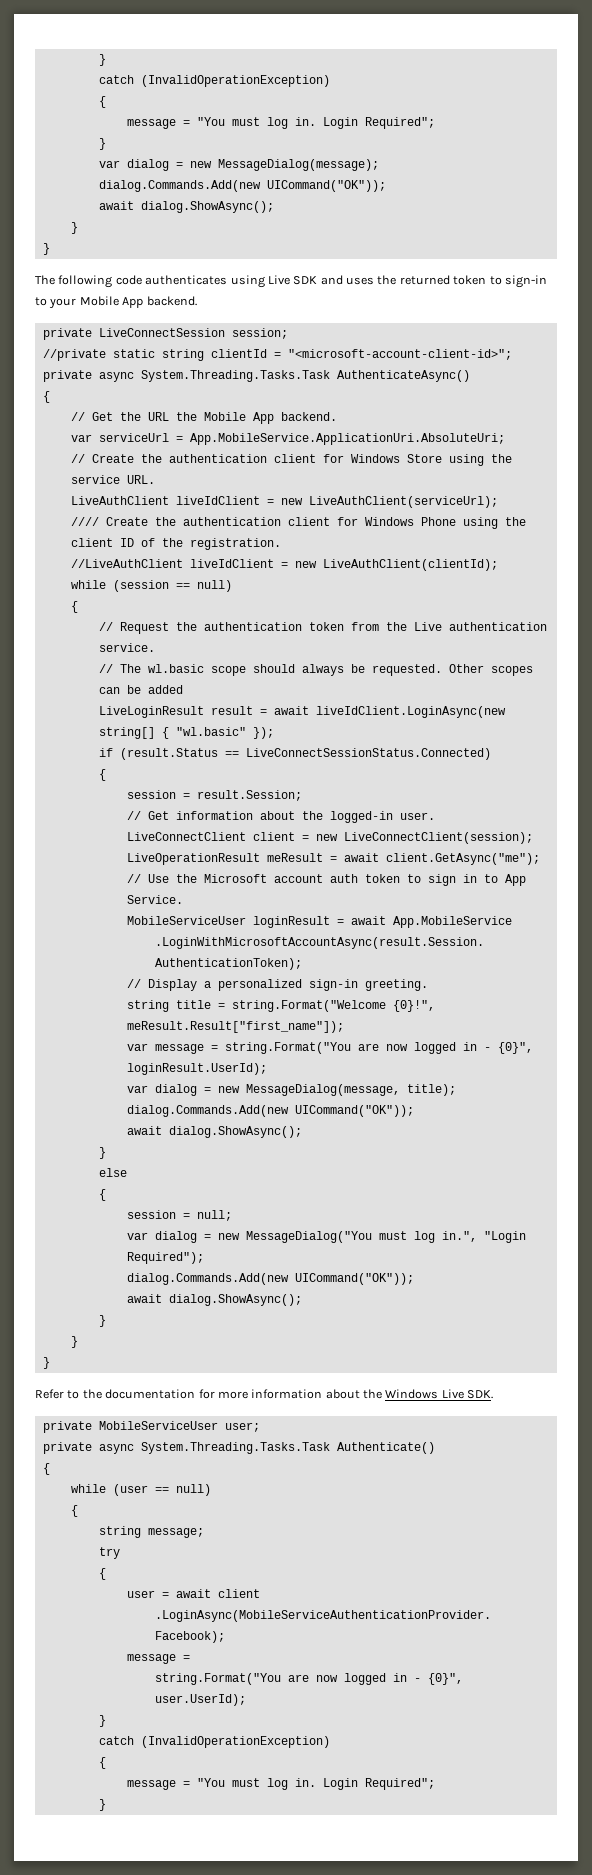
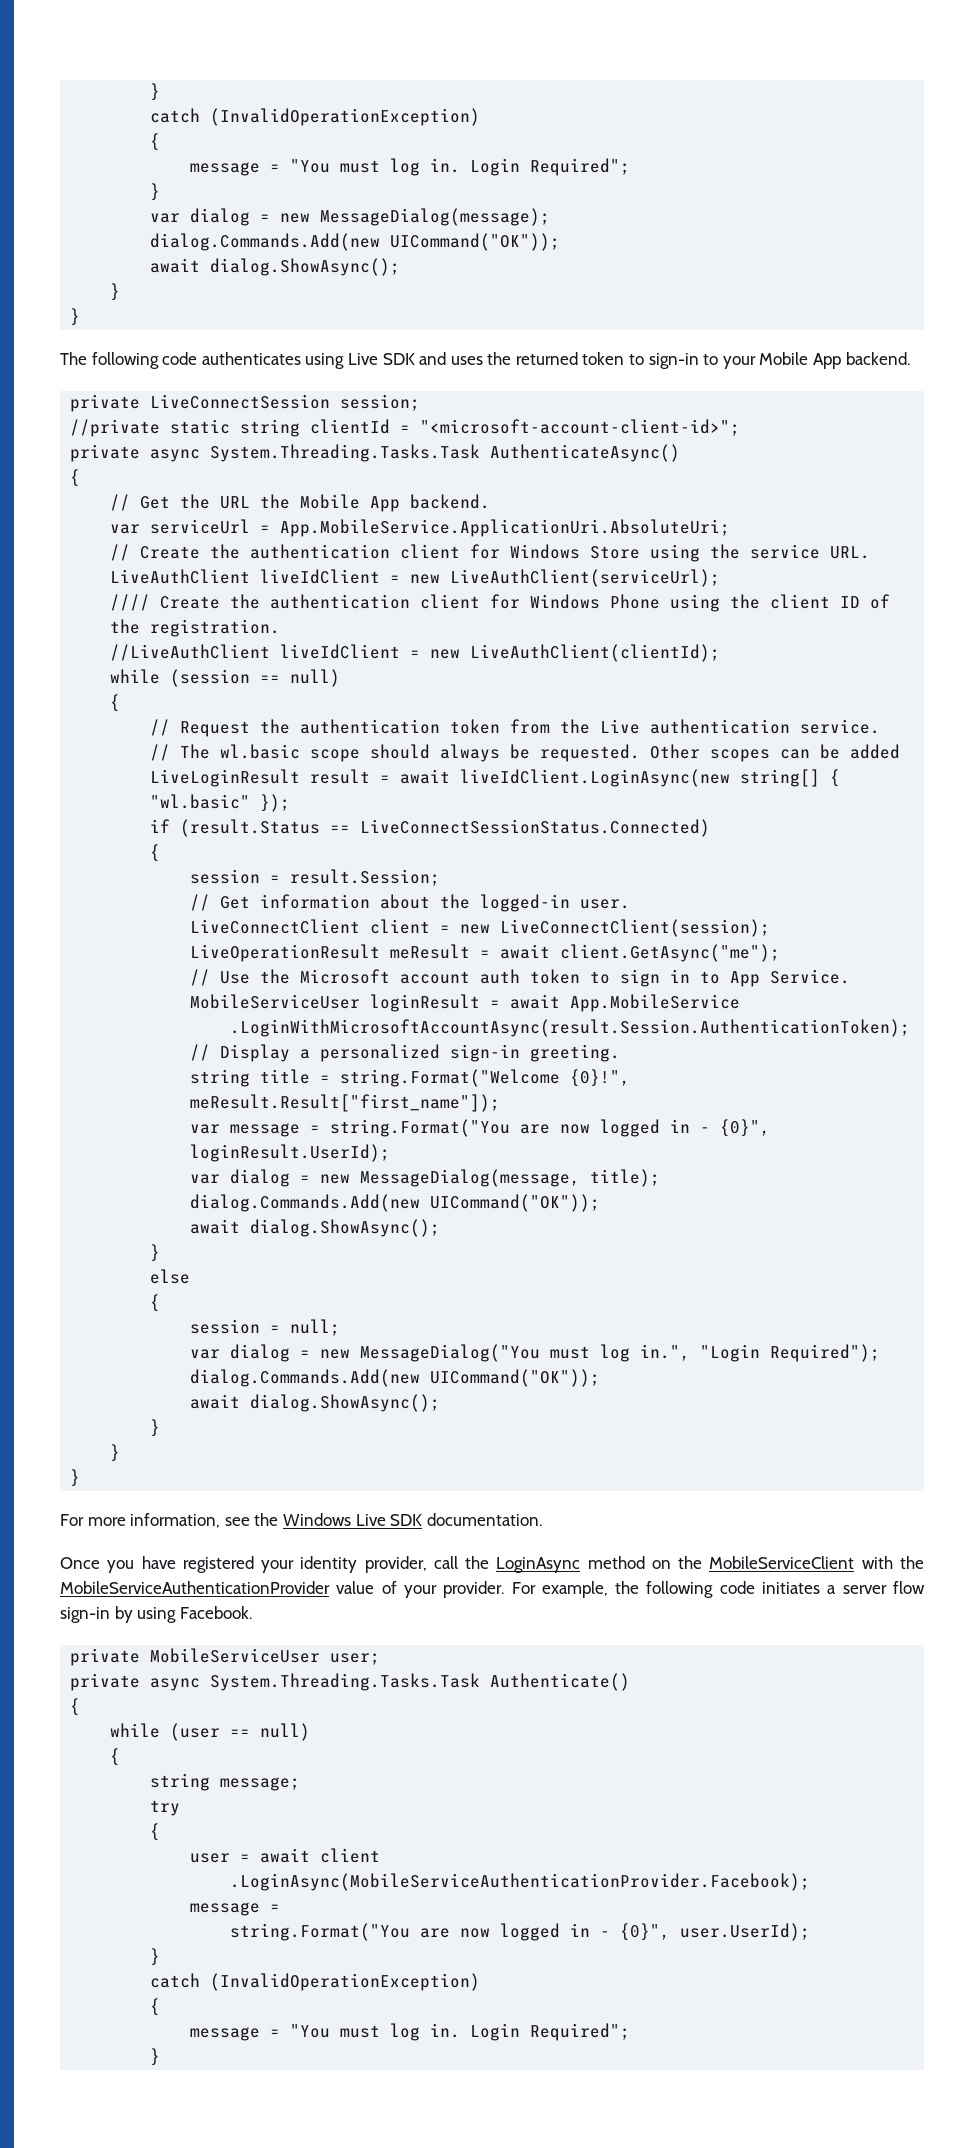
- Refer to the documentation for more information about the Windows Live SDK.
+ For more information, see the Windows Live SDK documentation.
+ Once you have registered your identity provider, call the LoginAsync method on the MobileServiceClient with the MobileServiceAuthenticationProvider value of your provider. For example, the following code initiates a server flow sign-in by using Facebook.

